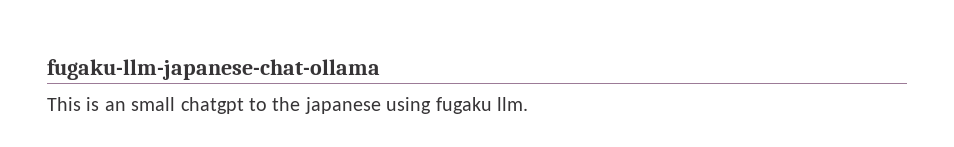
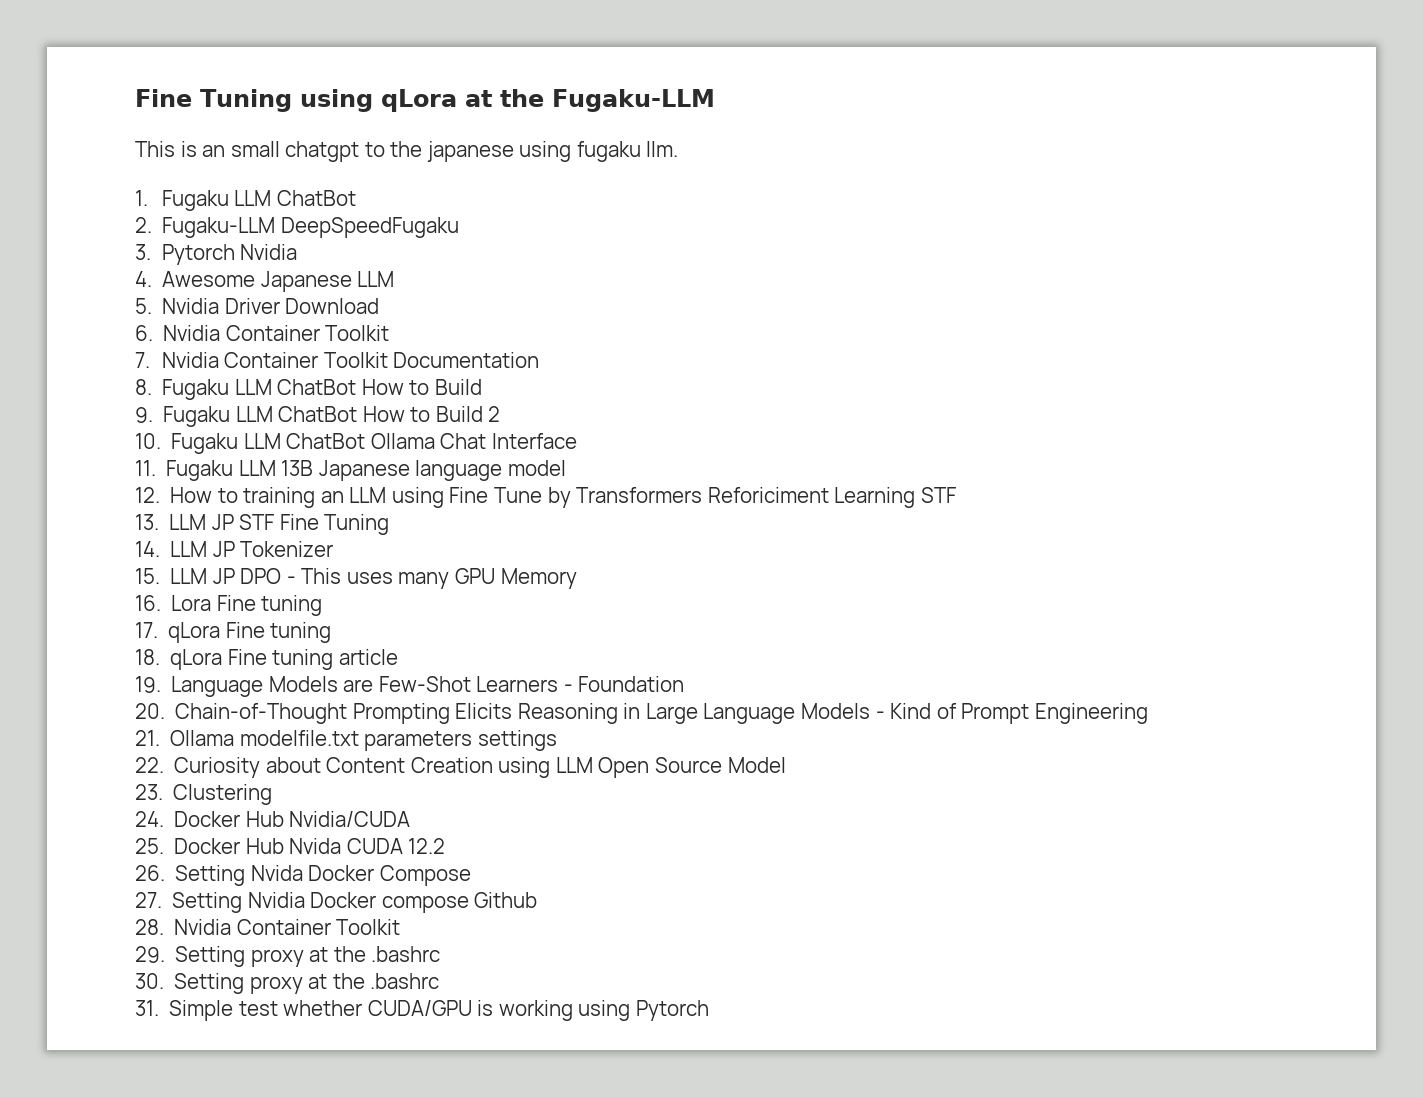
- fugaku-llm-japanese-chat-ollama
+ Fine Tuning using qLora at the Fugaku-LLM
+ 1. Fugaku LLM ChatBot
+ 2. Fugaku-LLM DeepSpeedFugaku
+ 3. Pytorch Nvidia
+ 4. Awesome Japanese LLM
+ 5. Nvidia Driver Download
+ 6. Nvidia Container Toolkit
+ 7. Nvidia Container Toolkit Documentation
+ 8. Fugaku LLM ChatBot How to Build
+ 9. Fugaku LLM ChatBot How to Build 2
+ 10. Fugaku LLM ChatBot Ollama Chat Interface
+ 11. Fugaku LLM 13B Japanese language model
+ 12. How to training an LLM using Fine Tune by Transformers Reforiciment Learning STF
+ 13. LLM JP STF Fine Tuning
+ 14. LLM JP Tokenizer
+ 15. LLM JP DPO - This uses many GPU Memory
+ 16. Lora Fine tuning
+ 17. qLora Fine tuning
+ 18. qLora Fine tuning article
+ 19. Language Models are Few-Shot Learners - Foundation
+ 20. Chain-of-Thought Prompting Elicits Reasoning in Large Language Models - Kind of Prompt Engineering
+ 21. Ollama modelfile.txt parameters settings
+ 22. Curiosity about Content Creation using LLM Open Source Model
+ 23. Clustering
+ 24. Docker Hub Nvidia/CUDA
+ 25. Docker Hub Nvida CUDA 12.2
+ 26. Setting Nvida Docker Compose
+ 27. Setting Nvidia Docker compose Github
+ 28. Nvidia Container Toolkit
+ 29. Setting proxy at the .bashrc
+ 30. Setting proxy at the .bashrc
+ 31. Simple test whether CUDA/GPU is working using Pytorch

